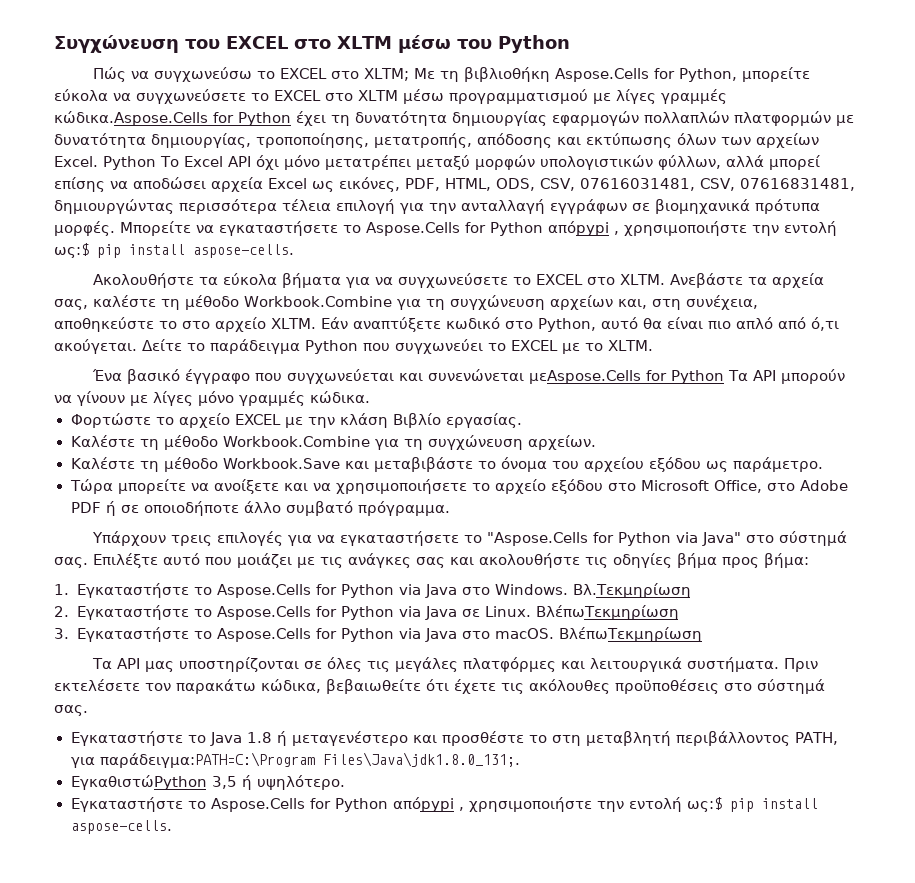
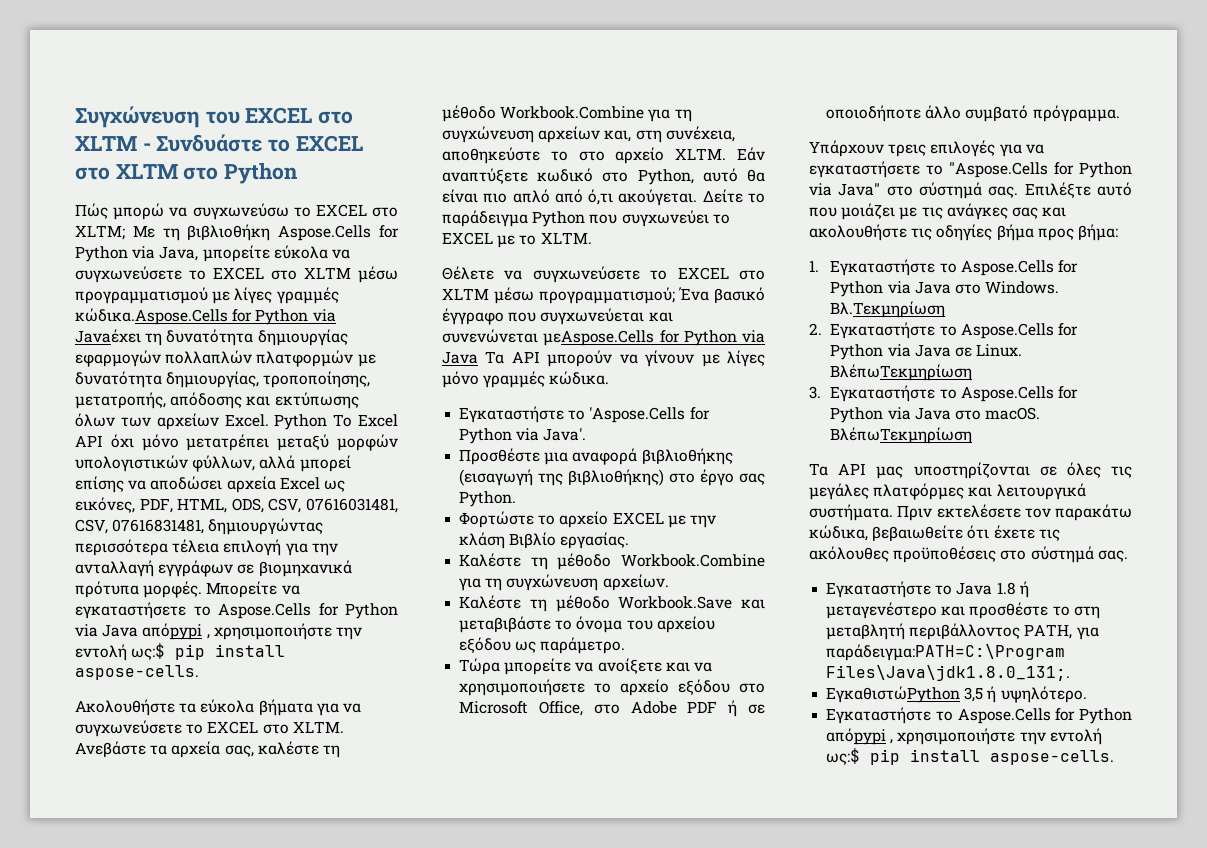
- Συγχώνευση του EXCEL στο XLTM μέσω του Python
+ Συγχώνευση του EXCEL στο XLTM - Συνδυάστε το EXCEL στο XLTM στο Python
- Πώς να συγχωνεύσω το EXCEL στο XLTM; Με τη βιβλιοθήκη Aspose.Cells for Python, μπορείτε εύκολα να συγχωνεύσετε το EXCEL στο XLTM μέσω προγραμματισμού με λίγες γραμμές κώδικα.Aspose.Cells for Python έχει τη δυνατότητα δημιουργίας εφαρμογών πολλαπλών πλατφορμών με δυνατότητα δημιουργίας, τροποποίησης, μετατροπής, απόδοσης και εκτύπωσης όλων των αρχείων Excel.
+ Πώς μπορώ να συγχωνεύσω το EXCEL στο XLTM; Με τη βιβλιοθήκη Aspose.Cells for Python via Java, μπορείτε εύκολα να συγχωνεύσετε το EXCEL στο XLTM μέσω προγραμματισμού με λίγες γραμμές κώδικα.Aspose.Cells for Python via Javaέχει τη δυνατότητα δημιουργίας εφαρμογών πολλαπλών πλατφορμών με δυνατότητα δημιουργίας, τροποποίησης, μετατροπής, απόδοσης και εκτύπωσης όλων των αρχείων Excel.
- Μπορείτε να εγκαταστήσετε το Aspose.Cells for Python απόpypi , χρησιμοποιήστε την εντολή ως:$ pip install aspose-cells.
+ Μπορείτε να εγκαταστήσετε το Aspose.Cells for Python via Java απόpypi , χρησιμοποιήστε την εντολή ως:$ pip install aspose-cells.
- Ένα βασικό έγγραφο που συγχωνεύεται και συνενώνεται μεAspose.Cells for Python Τα API μπορούν να γίνουν με λίγες μόνο γραμμές κώδικα.
+ Θέλετε να συγχωνεύσετε το EXCEL στο XLTM μέσω προγραμματισμού; Ένα βασικό έγγραφο που συγχωνεύεται και συνενώνεται μεAspose.Cells for Python via Java Τα API μπορούν να γίνουν με λίγες μόνο γραμμές κώδικα.
+ Εγκαταστήστε το 'Aspose.Cells for Python via Java'.
+ Προσθέστε μια αναφορά βιβλιοθήκης (εισαγωγή της βιβλιοθήκης) στο έργο σας Python.

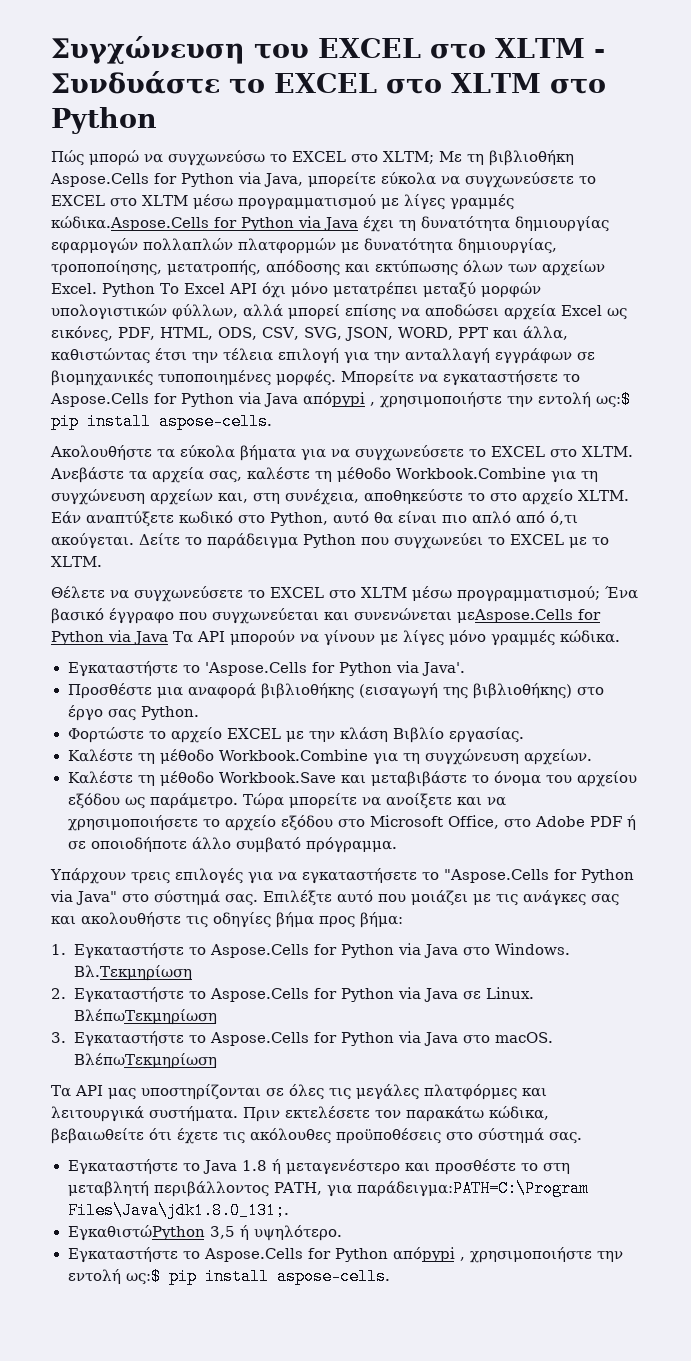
- Πώς μπορώ να συγχωνεύσω το EXCEL στο XLTM; Με τη βιβλιοθήκη Aspose.Cells for Python via Java, μπορείτε εύκολα να συγχωνεύσετε το EXCEL στο XLTM μέσω προγραμματισμού με λίγες γραμμές κώδικα.Aspose.Cells for Python via Javaέχει τη δυνατότητα δημιουργίας εφαρμογών πολλαπλών πλατφορμών με δυνατότητα δημιουργίας, τροποποίησης, μετατροπής, απόδοσης και εκτύπωσης όλων των αρχείων Excel.
+ Πώς μπορώ να συγχωνεύσω το EXCEL στο XLTM; Με τη βιβλιοθήκη Aspose.Cells for Python via Java, μπορείτε εύκολα να συγχωνεύσετε το EXCEL στο XLTM μέσω προγραμματισμού με λίγες γραμμές κώδικα.Aspose.Cells for Python via Java έχει τη δυνατότητα δημιουργίας εφαρμογών πολλαπλών πλατφορμών με δυνατότητα δημιουργίας, τροποποίησης, μετατροπής, απόδοσης και εκτύπωσης όλων των αρχείων Excel.
- Python Το Excel API όχι μόνο μετατρέπει μεταξύ μορφών υπολογιστικών φύλλων, αλλά μπορεί επίσης να αποδώσει αρχεία Excel ως εικόνες, PDF, HTML, ODS, CSV, 07616031481, CSV, 07616831481, δημιουργώντας περισσότερα τέλεια επιλογή για την ανταλλαγή εγγράφων σε βιομηχανικά πρότυπα μορφές.
+ Python Το Excel API όχι μόνο μετατρέπει μεταξύ μορφών υπολογιστικών φύλλων, αλλά μπορεί επίσης να αποδώσει αρχεία Excel ως εικόνες, PDF, HTML, ODS, CSV, SVG, JSON, WORD, PPT και άλλα, καθιστώντας έτσι την τέλεια επιλογή για την ανταλλαγή εγγράφων σε βιομηχανικές τυποποιημένες μορφές.
- Καλέστε τη μέθοδο Workbook.Save και μεταβιβάστε το όνομα του αρχείου εξόδου ως παράμετρο.
- Τώρα μπορείτε να ανοίξετε και να χρησιμοποιήσετε το αρχείο εξόδου στο Microsoft Office, στο Adobe PDF ή σε οποιοδήποτε άλλο συμβατό πρόγραμμα.
+ Καλέστε τη μέθοδο Workbook.Save και μεταβιβάστε το όνομα του αρχείου εξόδου ως παράμετρο. Τώρα μπορείτε να ανοίξετε και να χρησιμοποιήσετε το αρχείο εξόδου στο Microsoft Office, στο Adobe PDF ή σε οποιοδήποτε άλλο συμβατό πρόγραμμα.

